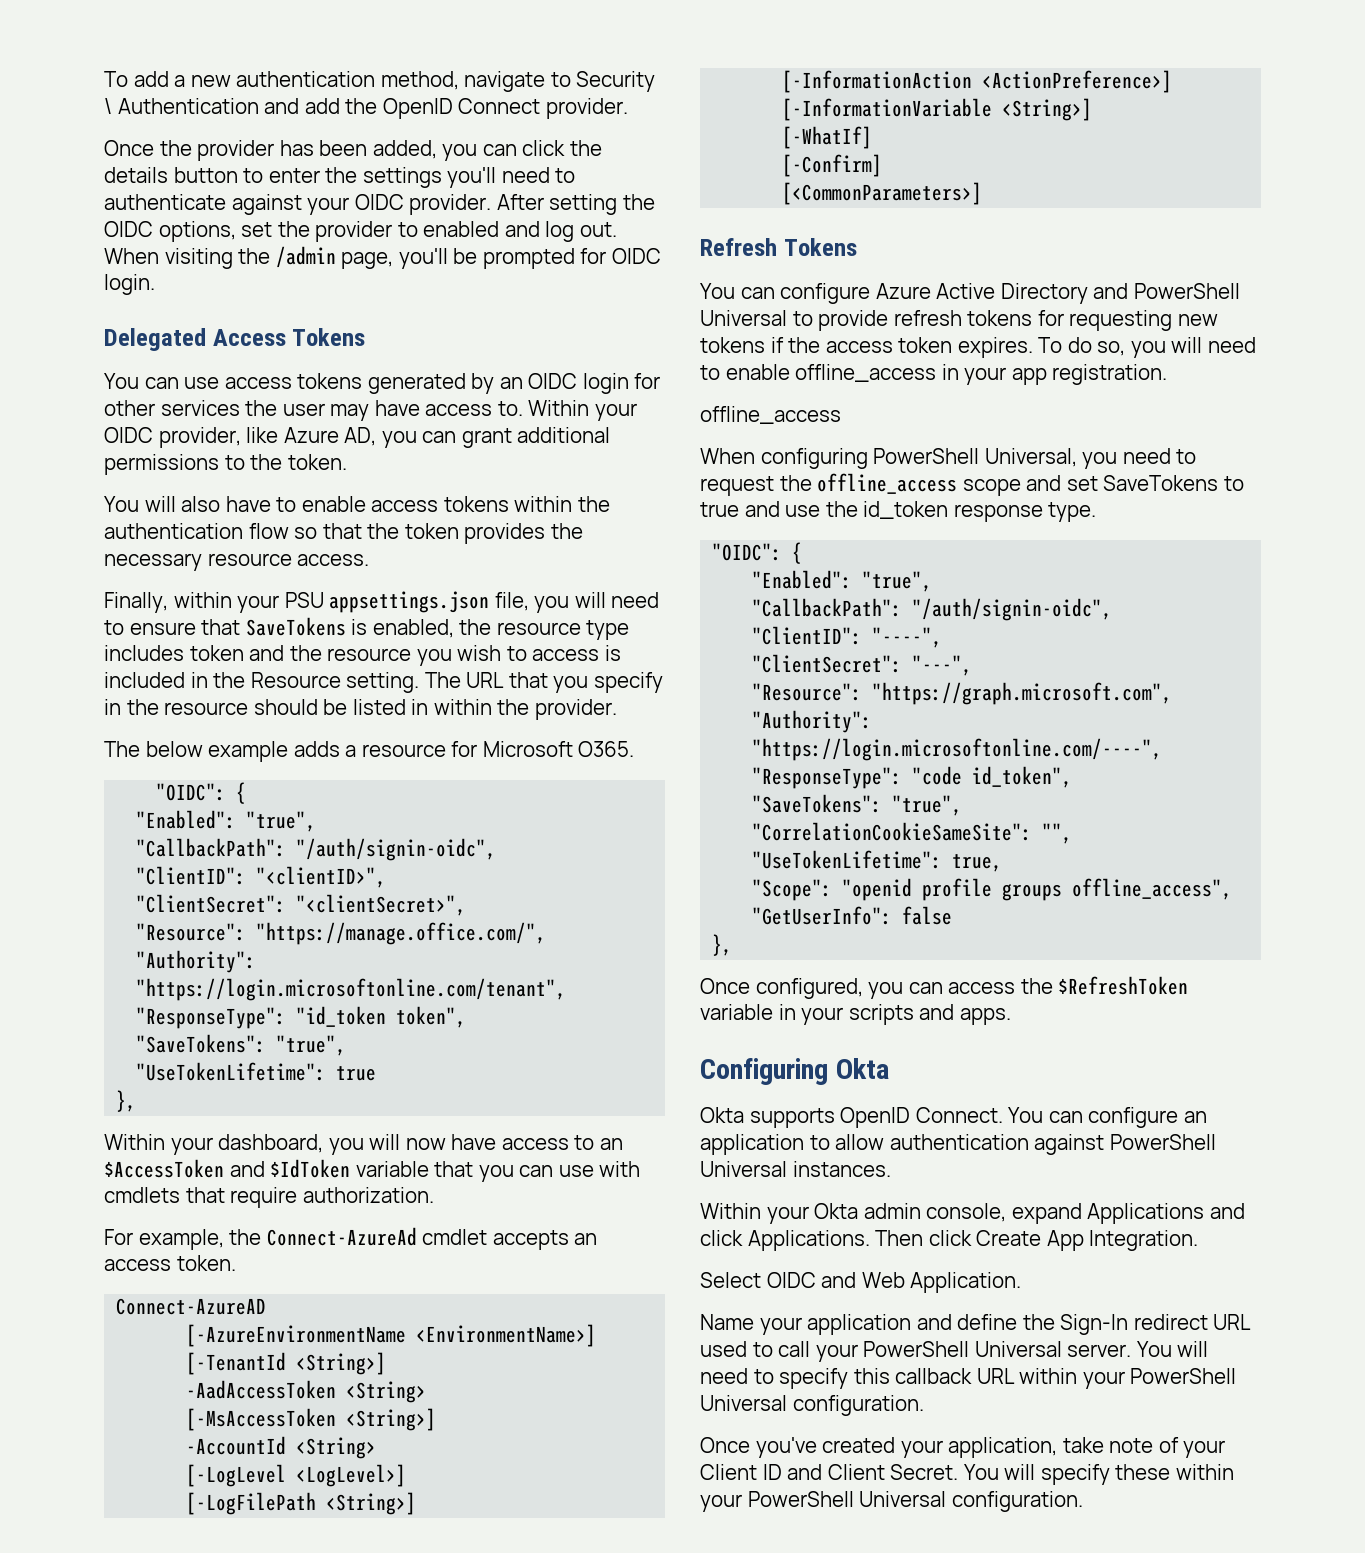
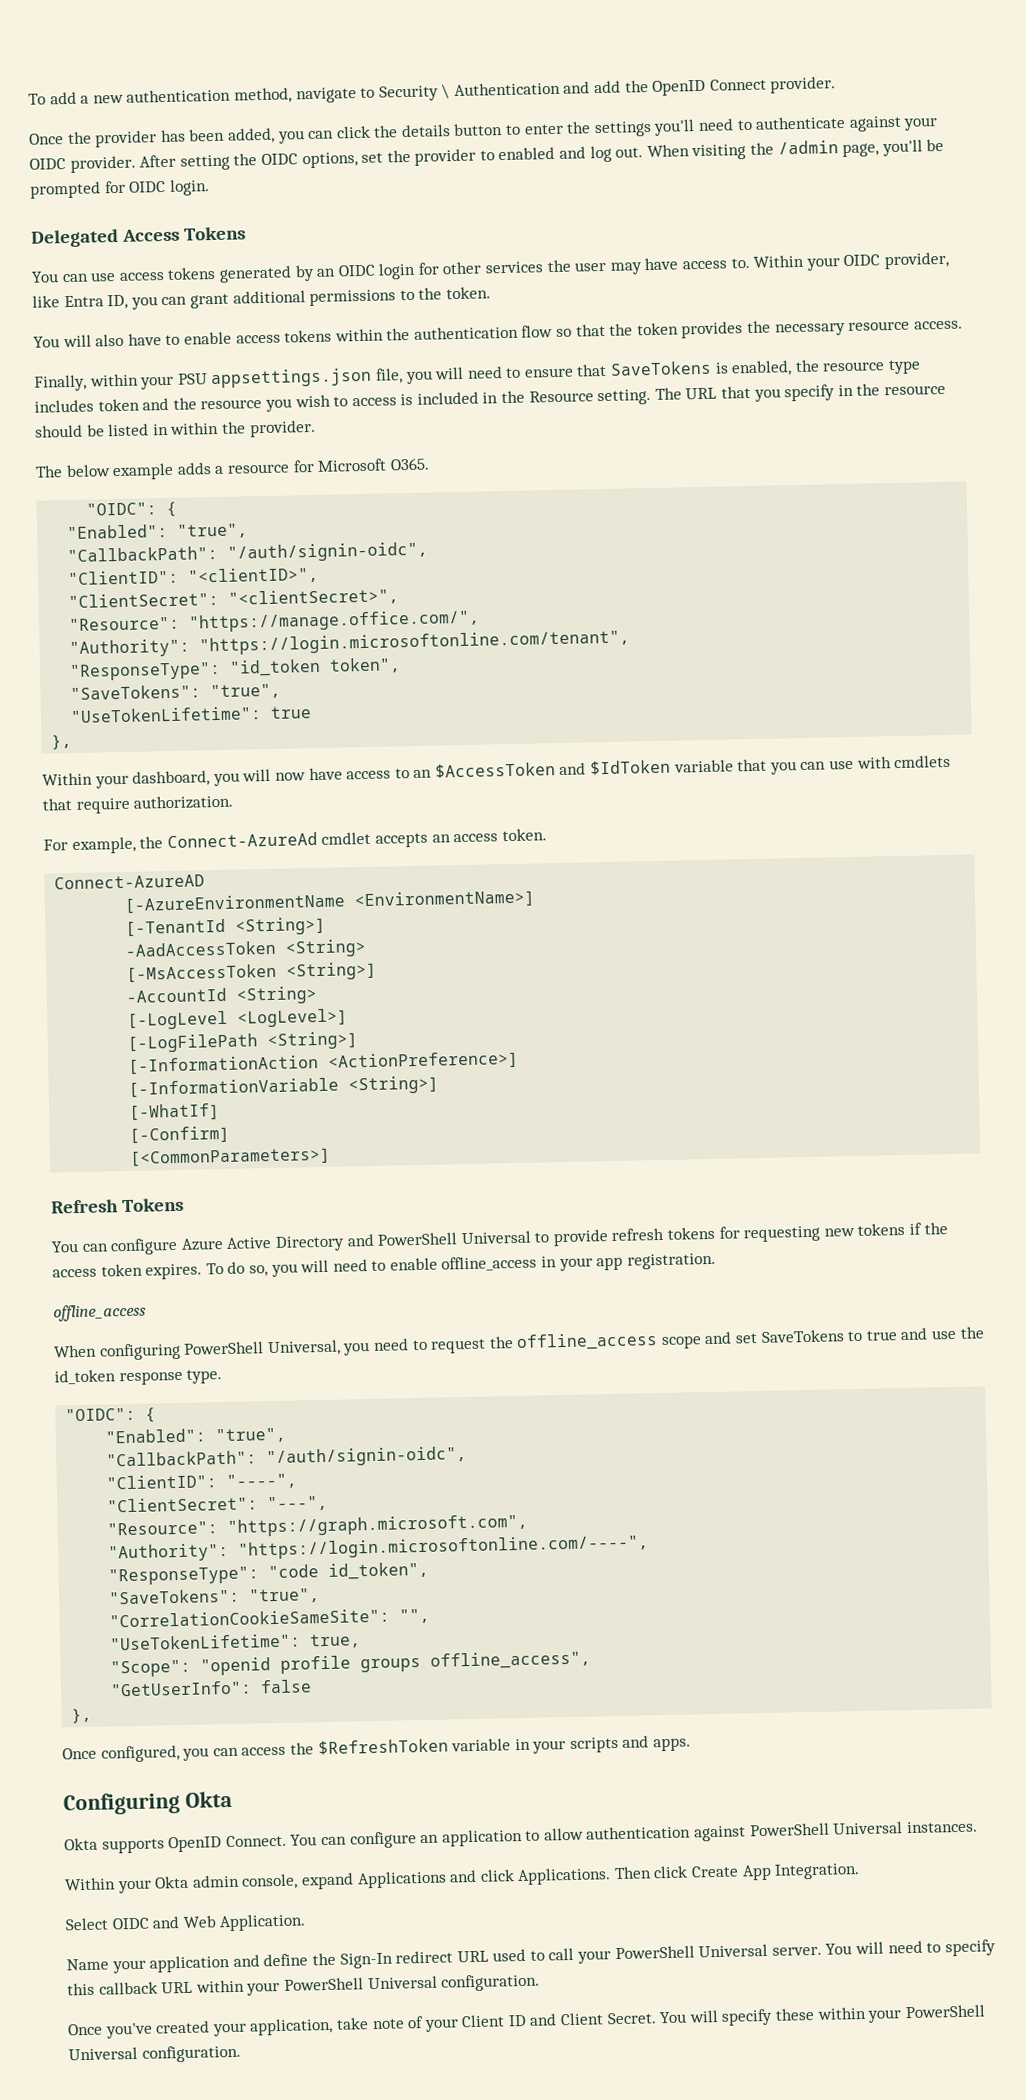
- Within your OIDC provider, like Azure AD, you can grant additional permissions to the token.
+ Within your OIDC provider, like Entra ID, you can grant additional permissions to the token.

